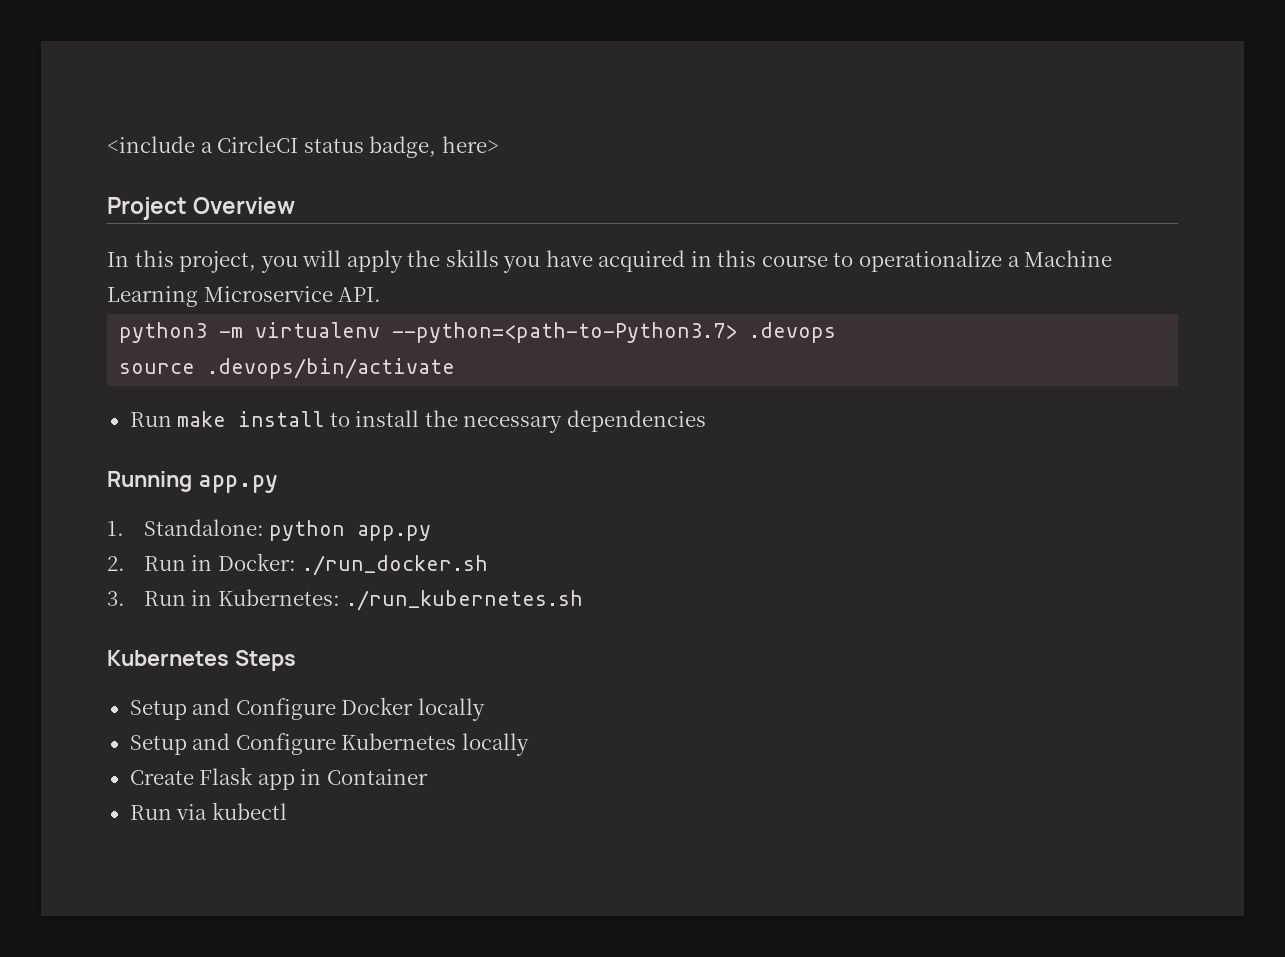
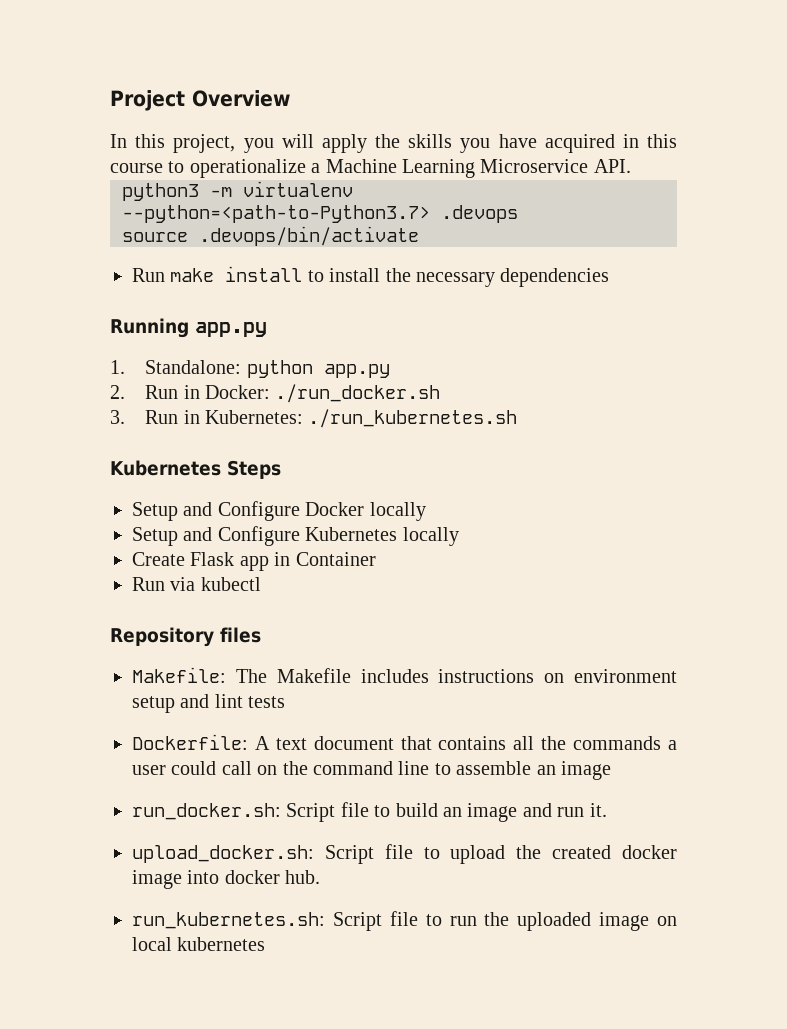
- <include a CircleCI status badge, here>
+ Repository files
+ Makefile: The Makefile includes instructions on environment setup and lint tests
+ Dockerfile: A text document that contains all the commands a user could call on the command line to assemble an image
+ run_docker.sh: Script file to build an image and run it.
+ upload_docker.sh: Script file to upload the created docker image into docker hub.
+ run_kubernetes.sh: Script file to run the uploaded image on local kubernetes

